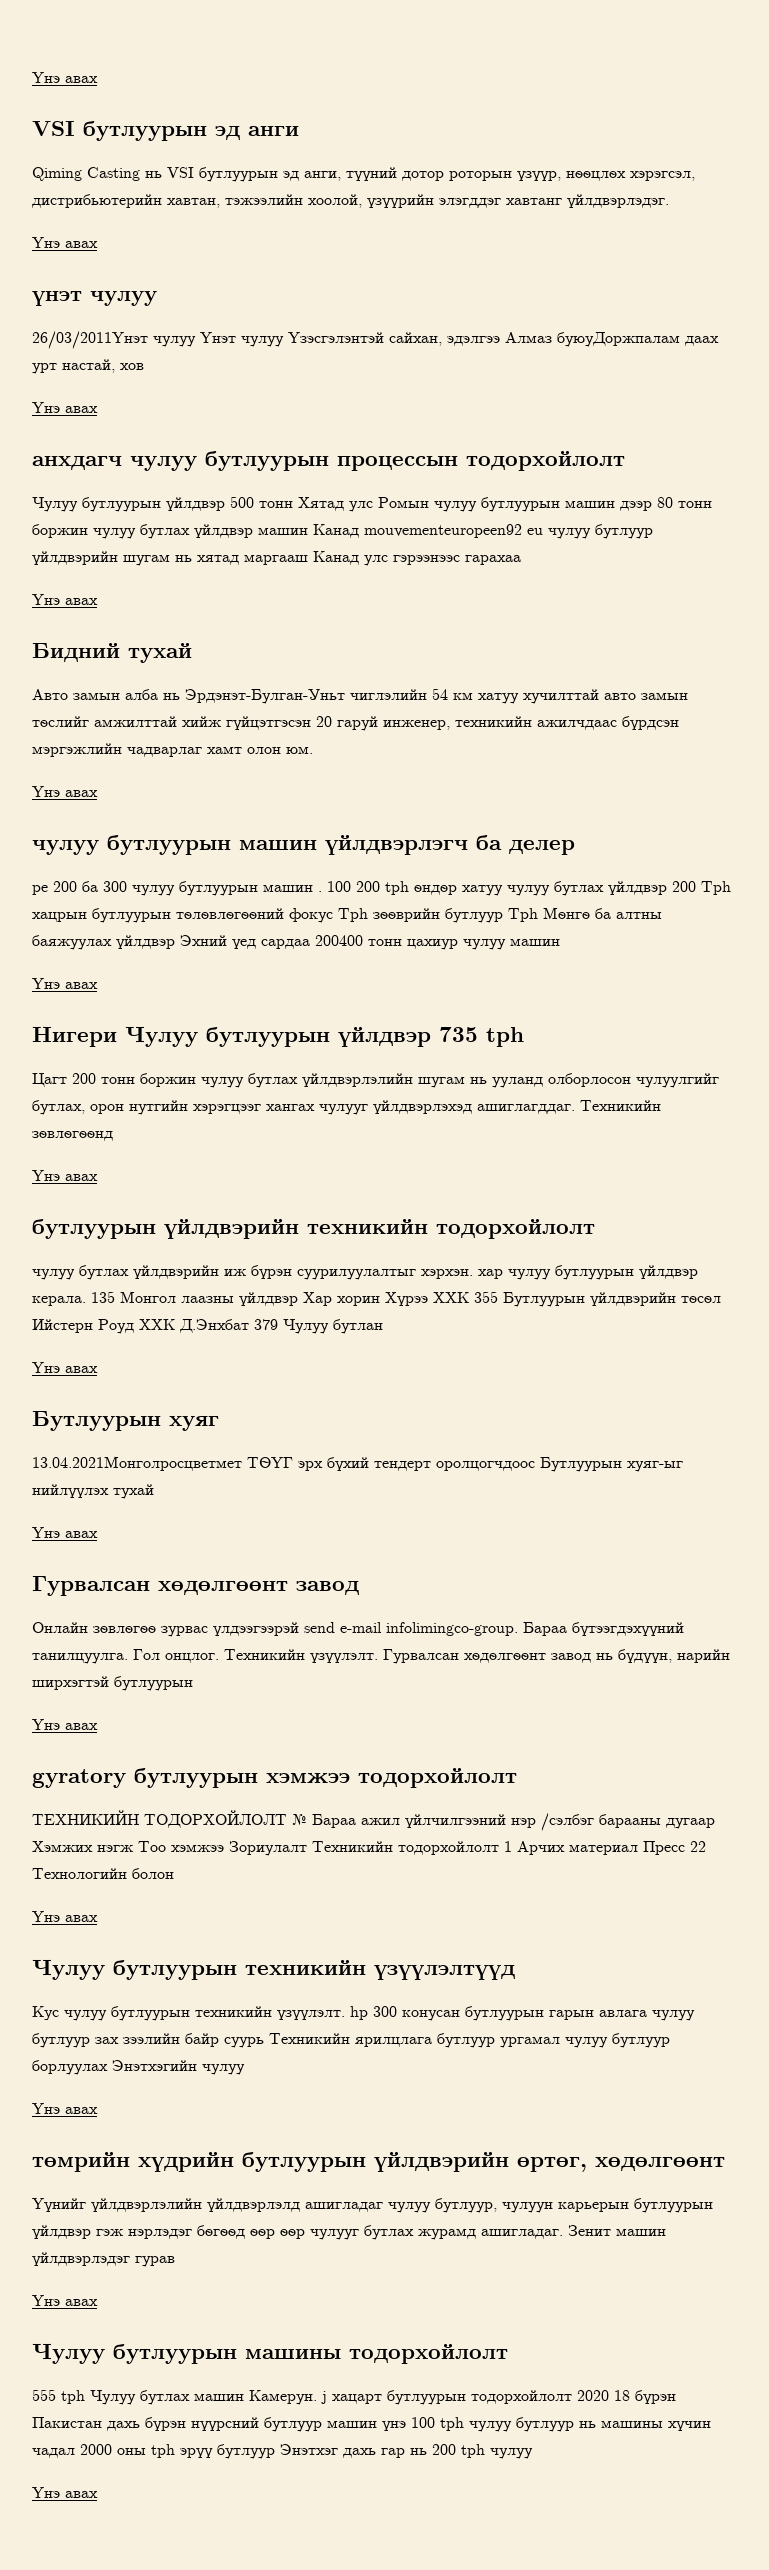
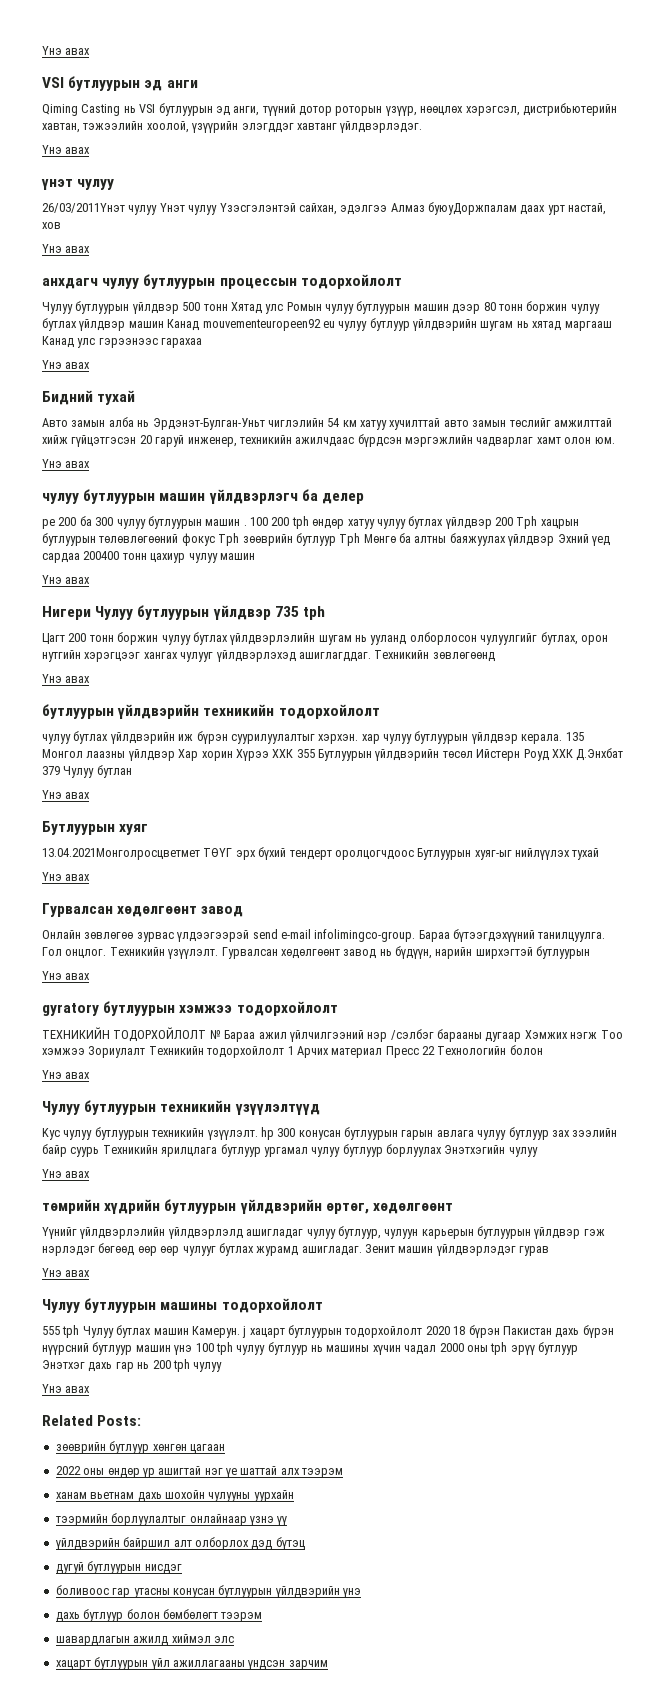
+ Related Posts:
+ зөөврийн бутлуур хөнгөн цагаан
+ 2022 оны өндөр үр ашигтай нэг үе шаттай алх тээрэм
+ ханам вьетнам дахь шохойн чулууны уурхайн
+ тээрмийн борлуулалтыг онлайнаар үзнэ үү
+ үйлдвэрийн байршил алт олборлох дэд бүтэц
+ дугуй бутлуурын нисдэг
+ боливоос гар утасны конусан бутлуурын үйлдвэрийн үнэ
+ дахь бутлуур болон бөмбөлөгт тээрэм
+ шавардлагын ажилд хиймэл элс
+ хацарт бутлуурын үйл ажиллагааны үндсэн зарчим

